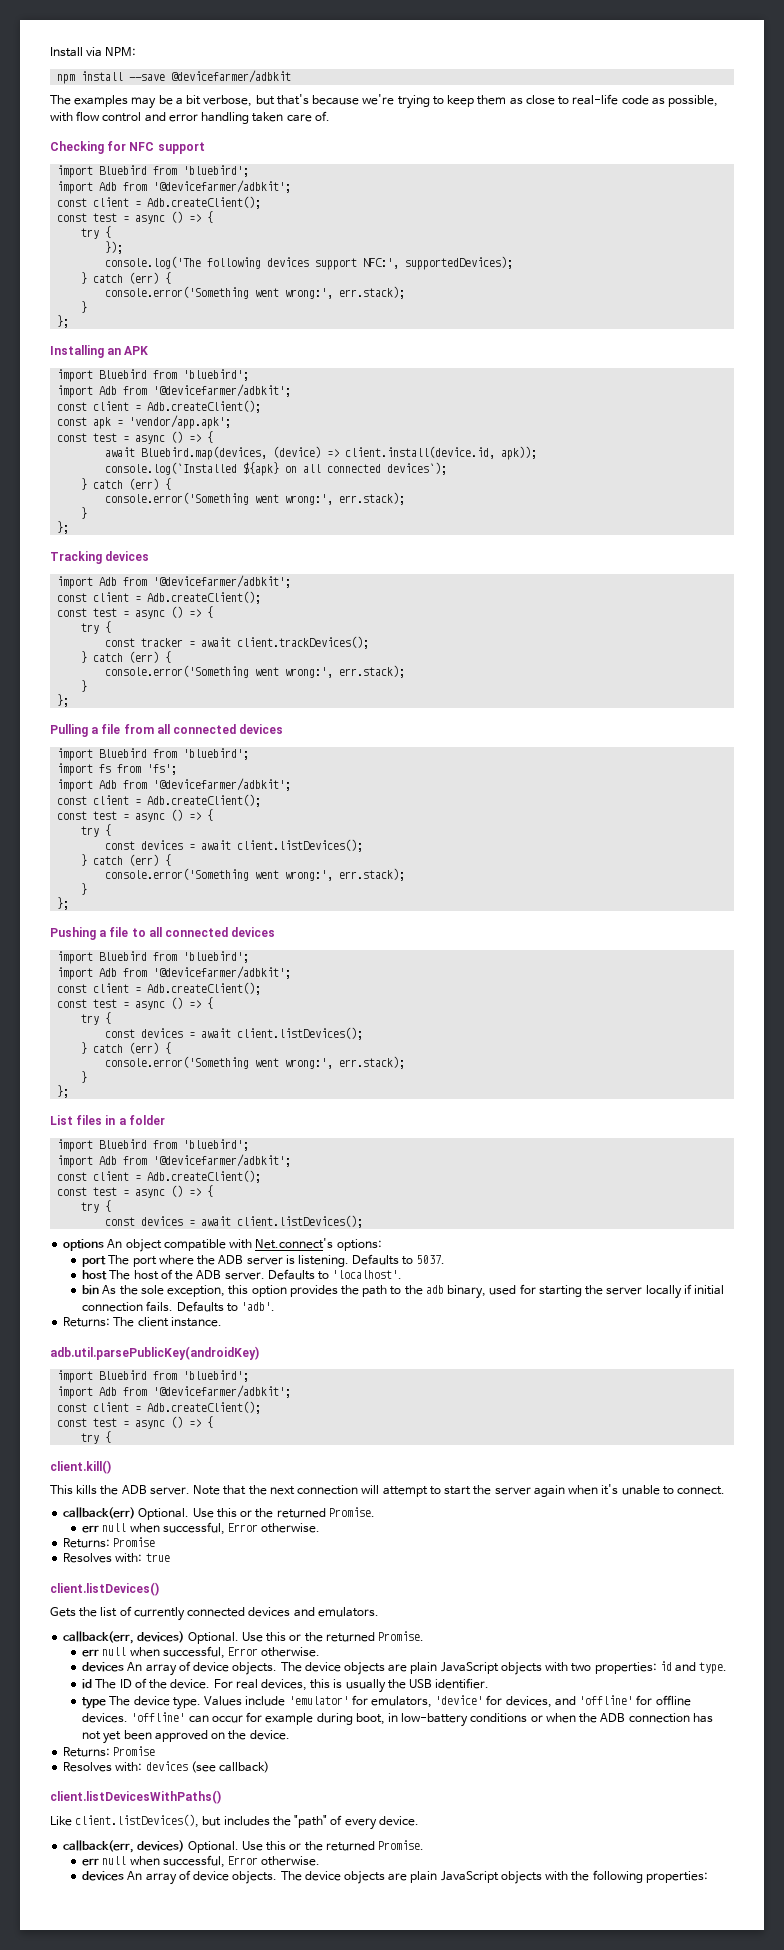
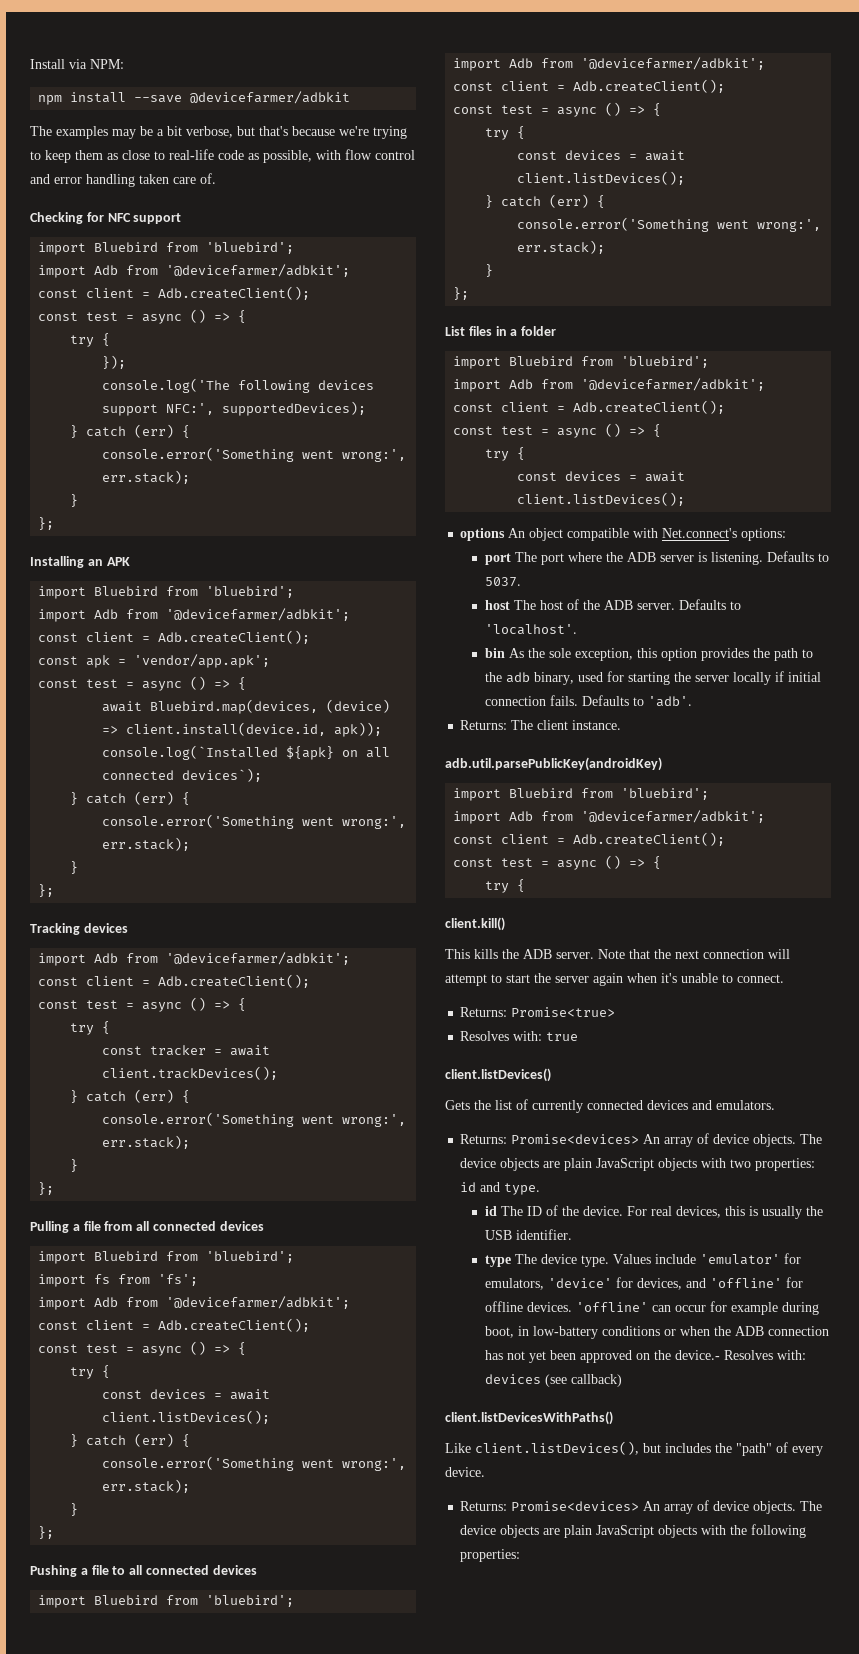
- callback(err) Optional. Use this or the returned Promise.
- err null when successful, Error otherwise.
- Returns: Promise
+ Returns: Promise<true>
  Gets the list of currently connected devices and emulators.
- callback(err, devices) Optional. Use this or the returned Promise.
- err null when successful, Error otherwise.
- devices An array of device objects.
+ Returns: Promise<devices> An array of device objects.
- 'offline' can occur for example during boot, in low-battery conditions or when the ADB connection has not yet been approved on the device.
- Returns: Promise
- Resolves with: devices (see callback)
+ 'offline' can occur for example during boot, in low-battery conditions or when the ADB connection has not yet been approved on the device.- Resolves with: devices (see callback)
  Like client.listDevices(), but includes the "path" of every device.
- callback(err, devices) Optional. Use this or the returned Promise.
- err null when successful, Error otherwise.
- devices An array of device objects.
+ Returns: Promise<devices> An array of device objects.

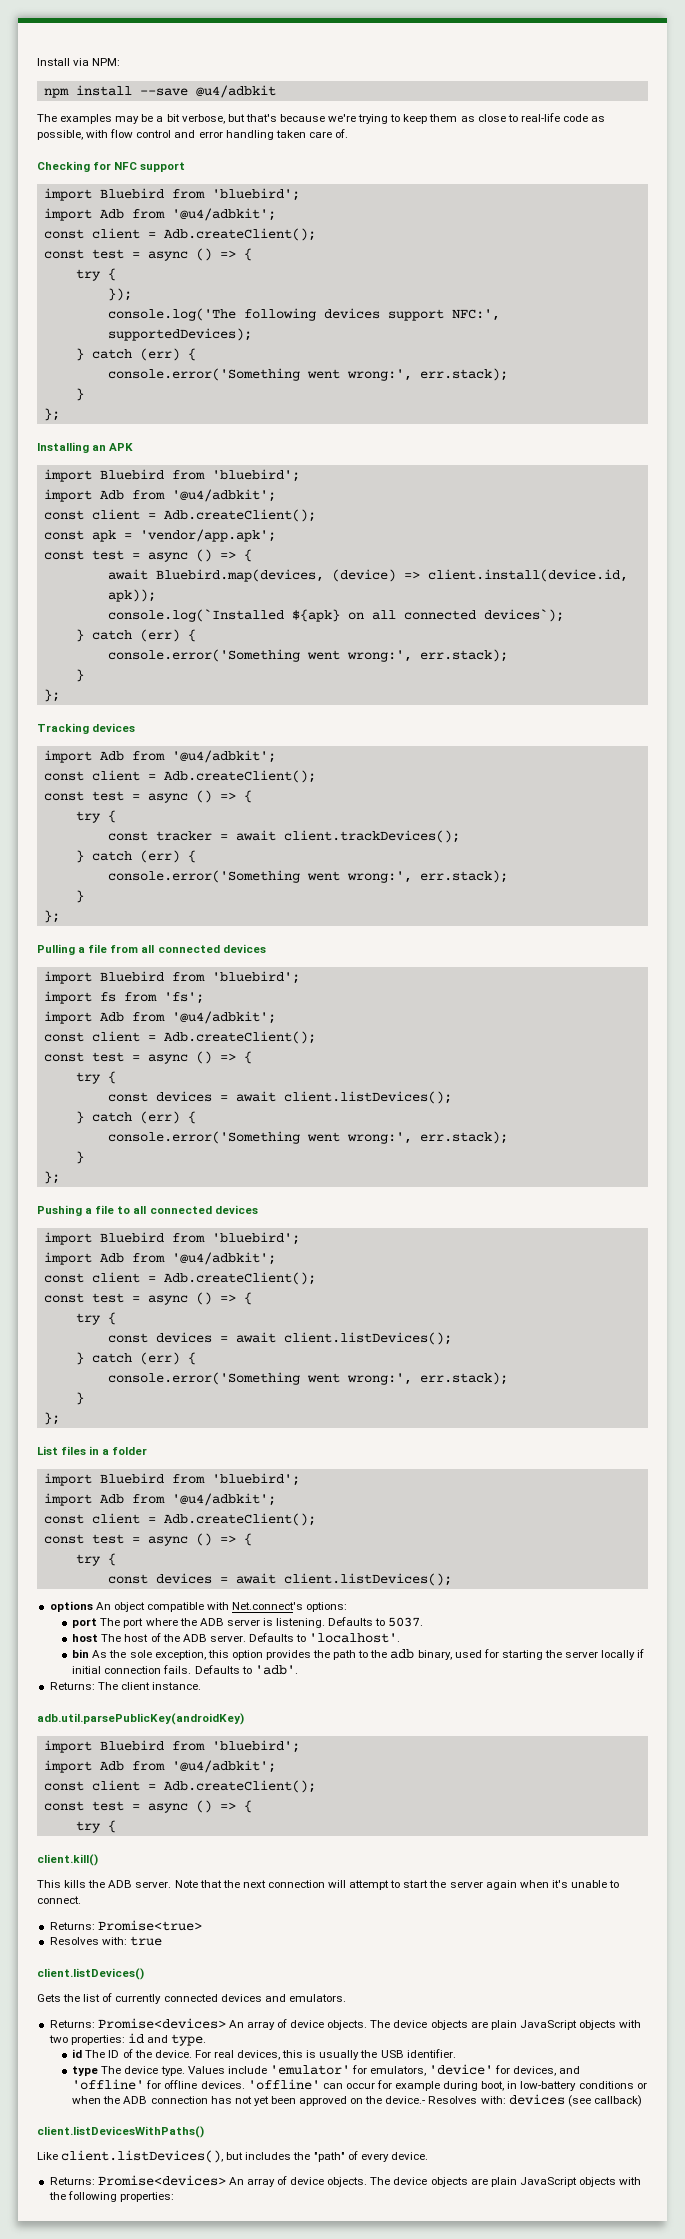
- npm install --save @devicefarmer/adbkit
+ npm install --save @u4/adbkit
  Checking for NFC support
  import Bluebird from 'bluebird';
- import Adb from '@devicefarmer/adbkit';
+ import Adb from '@u4/adbkit';
  Installing an APK
  import Bluebird from 'bluebird';
- import Adb from '@devicefarmer/adbkit';
+ import Adb from '@u4/adbkit';
  Tracking devices
- import Adb from '@devicefarmer/adbkit';
+ import Adb from '@u4/adbkit';
  import fs from 'fs';
- import Adb from '@devicefarmer/adbkit';
+ import Adb from '@u4/adbkit';
  Pushing a file to all connected devices
  import Bluebird from 'bluebird';
- import Adb from '@devicefarmer/adbkit';
+ import Adb from '@u4/adbkit';
  List files in a folder
  import Bluebird from 'bluebird';
- import Adb from '@devicefarmer/adbkit';
+ import Adb from '@u4/adbkit';
  adb.util.parsePublicKey(androidKey)
  import Bluebird from 'bluebird';
- import Adb from '@devicefarmer/adbkit';
+ import Adb from '@u4/adbkit';

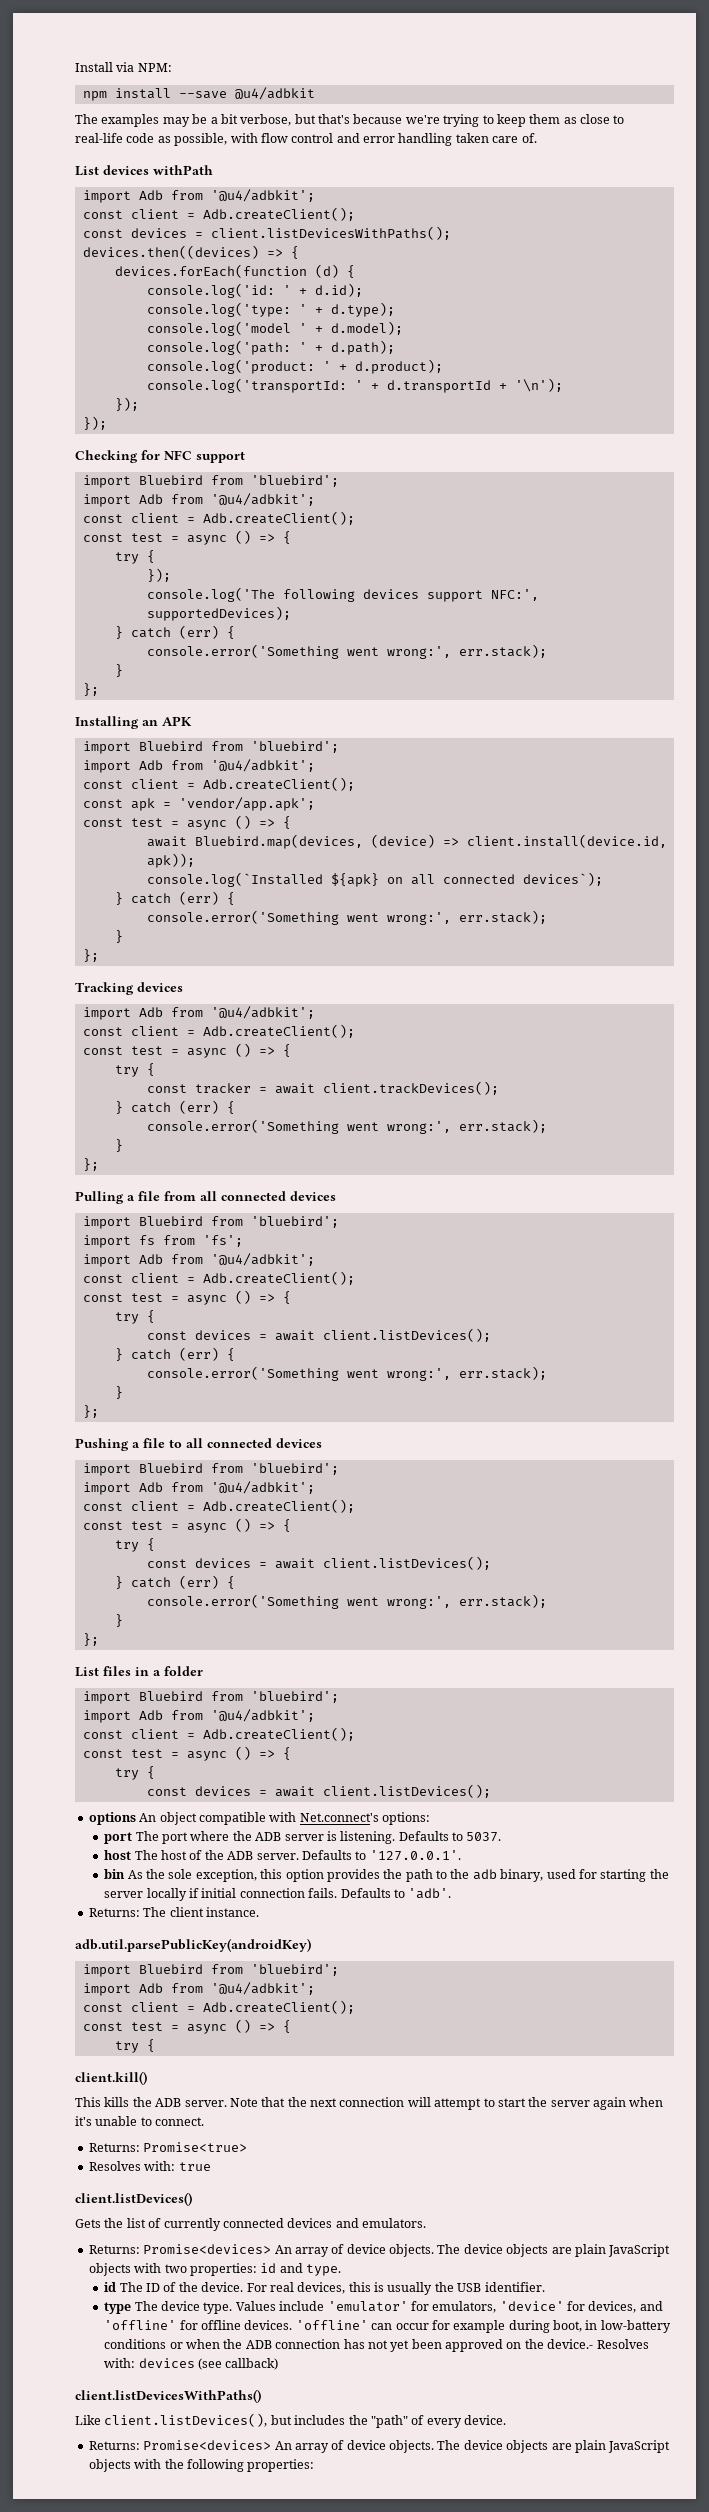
+ List devices withPath
+ import Adb from '@u4/adbkit';
+ const client = Adb.createClient();
+ const devices = client.listDevicesWithPaths();
+ devices.then((devices) => {
+ devices.forEach(function (d) {
+ console.log('id: ' + d.id);
+ console.log('type: ' + d.type);
+ console.log('model ' + d.model);
+ console.log('path: ' + d.path);
+ console.log('product: ' + d.product);
+ console.log('transportId: ' + d.transportId + '\n');
+ });
+ });
- Defaults to 'localhost'.
+ Defaults to '127.0.0.1'.

